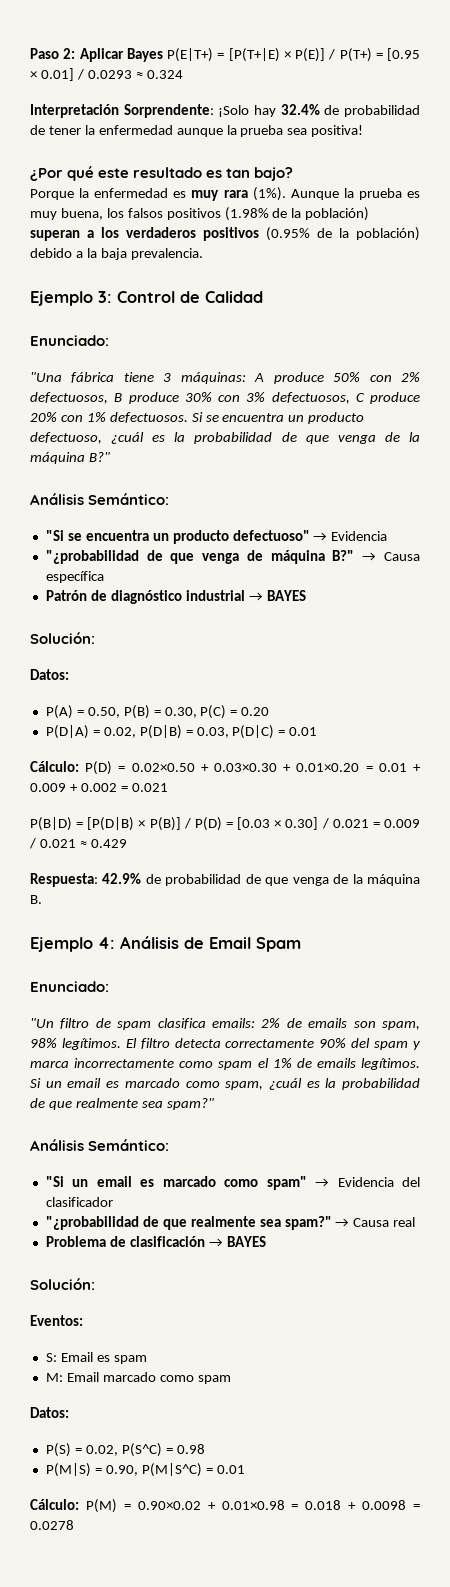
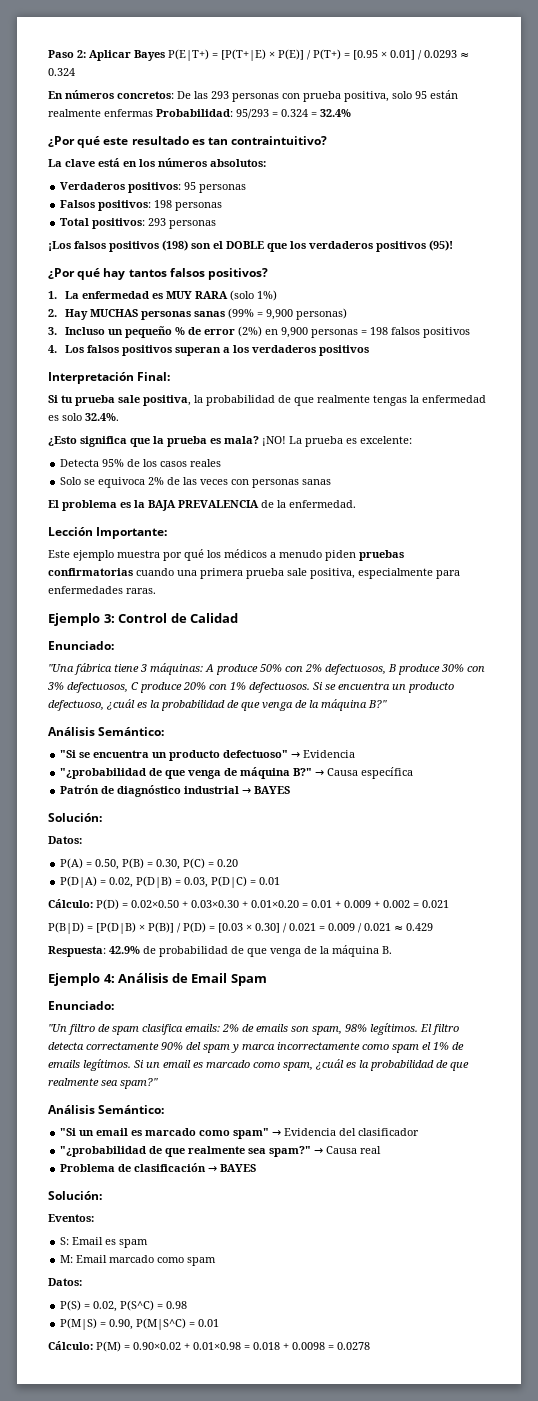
- Interpretación Sorprendente: ¡Solo hay 32.4% de probabilidad de tener la enfermedad aunque la prueba sea positiva!
+ En números concretos: De las 293 personas con prueba positiva, solo 95 están realmente enfermas Probabilidad: 95/293 = 0.324 = 32.4%
- ¿Por qué este resultado es tan bajo?
- Porque la enfermedad es muy rara (1%). Aunque la prueba es muy buena, los falsos positivos (1.98% de la población) superan a los verdaderos positivos (0.95% de la población) debido a la baja prevalencia.
+ ¿Por qué este resultado es tan contraintuitivo?
+ La clave está en los números absolutos:
+ Verdaderos positivos: 95 personas
+ Falsos positivos: 198 personas
+ Total positivos: 293 personas
+ ¡Los falsos positivos (198) son el DOBLE que los verdaderos positivos (95)!
+ ¿Por qué hay tantos falsos positivos?
+ 1. La enfermedad es MUY RARA (solo 1%)
+ 2. Hay MUCHAS personas sanas (99% = 9,900 personas)
+ 3. Incluso un pequeño % de error (2%) en 9,900 personas = 198 falsos positivos
+ 4. Los falsos positivos superan a los verdaderos positivos
+ Interpretación Final:
+ Si tu prueba sale positiva, la probabilidad de que realmente tengas la enfermedad es solo 32.4%.
+ ¿Esto significa que la prueba es mala? ¡NO! La prueba es excelente:
+ Detecta 95% de los casos reales
+ Solo se equivoca 2% de las veces con personas sanas
+ El problema es la BAJA PREVALENCIA de la enfermedad.
+ Lección Importante:
+ Este ejemplo muestra por qué los médicos a menudo piden pruebas confirmatorias cuando una primera prueba sale positiva, especialmente para enfermedades raras.

